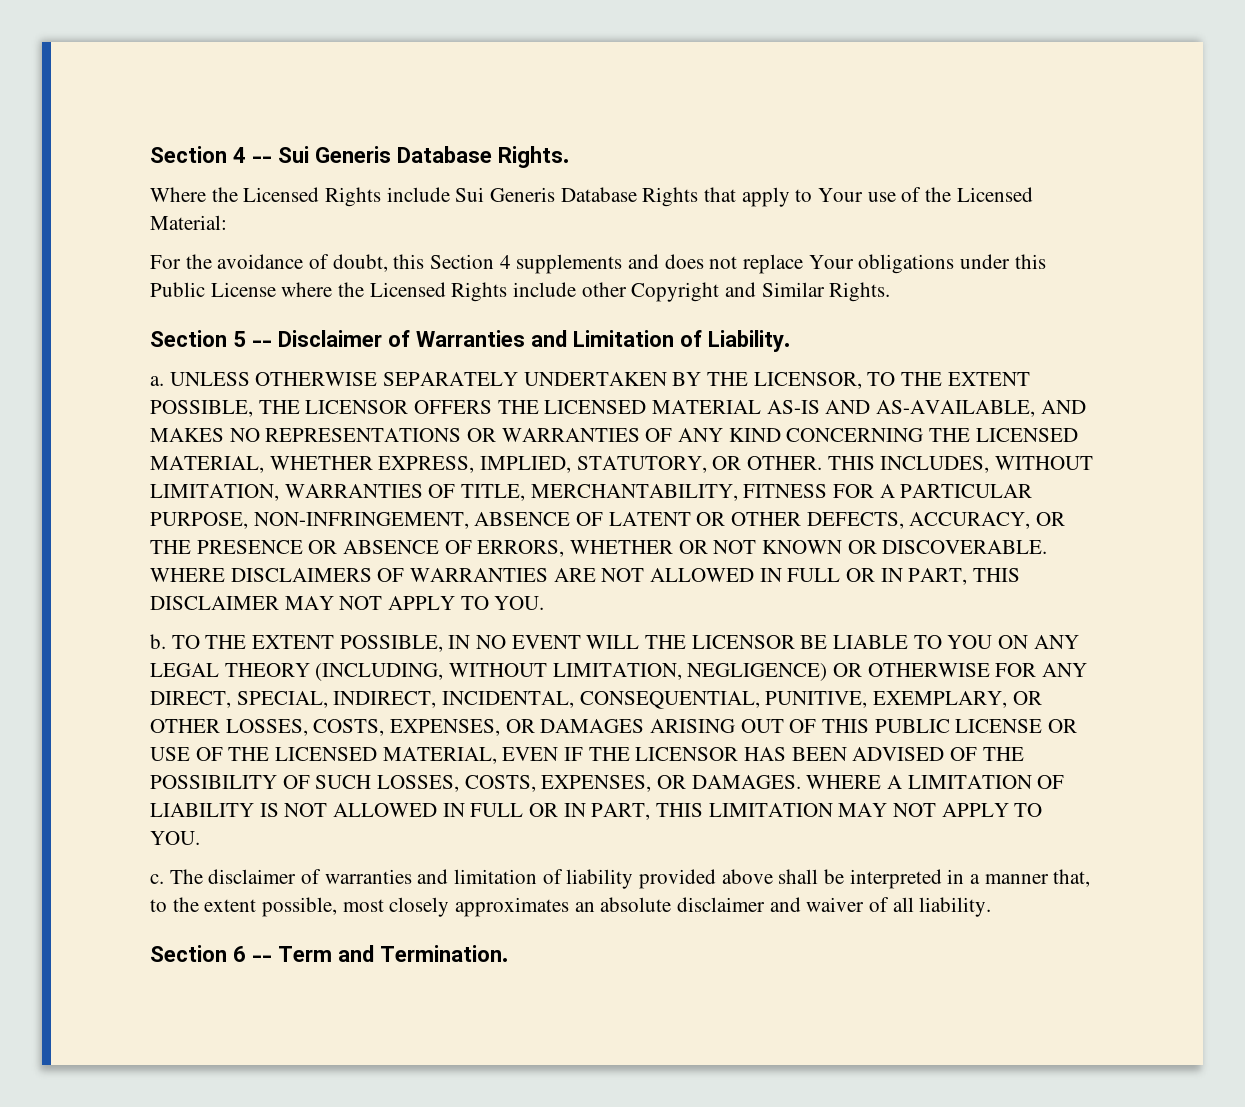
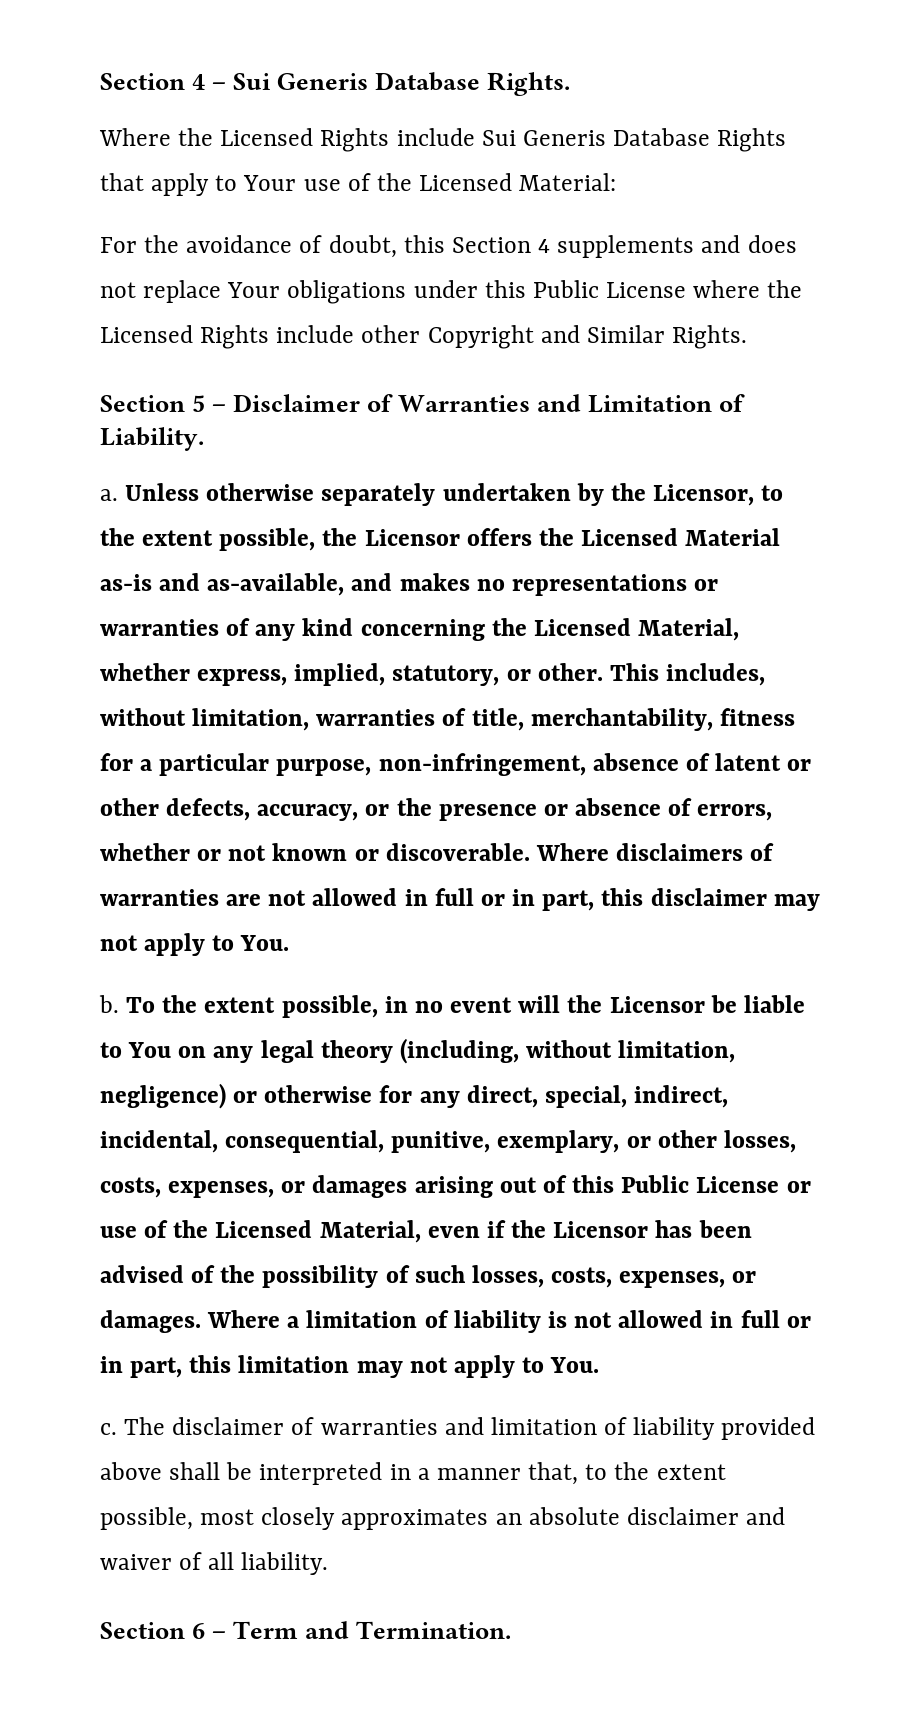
- Section 4 -- Sui Generis Database Rights.
+ Section 4 – Sui Generis Database Rights.
- Section 5 -- Disclaimer of Warranties and Limitation of Liability.
+ Section 5 – Disclaimer of Warranties and Limitation of Liability.
- UNLESS OTHERWISE SEPARATELY UNDERTAKEN BY THE LICENSOR, TO THE EXTENT POSSIBLE, THE LICENSOR OFFERS THE LICENSED MATERIAL AS-IS AND AS-AVAILABLE, AND MAKES NO REPRESENTATIONS OR WARRANTIES OF ANY KIND CONCERNING THE LICENSED MATERIAL, WHETHER EXPRESS, IMPLIED, STATUTORY, OR OTHER. THIS INCLUDES, WITHOUT LIMITATION, WARRANTIES OF TITLE, MERCHANTABILITY, FITNESS FOR A PARTICULAR PURPOSE, NON-INFRINGEMENT, ABSENCE OF LATENT OR OTHER DEFECTS, ACCURACY, OR THE PRESENCE OR ABSENCE OF ERRORS, WHETHER OR NOT KNOWN OR DISCOVERABLE. WHERE DISCLAIMERS OF WARRANTIES ARE NOT ALLOWED IN FULL OR IN PART, THIS DISCLAIMER MAY NOT APPLY TO YOU.
- b. TO THE EXTENT POSSIBLE, IN NO EVENT WILL THE LICENSOR BE LIABLE TO YOU ON ANY LEGAL THEORY (INCLUDING, WITHOUT LIMITATION, NEGLIGENCE) OR OTHERWISE FOR ANY DIRECT, SPECIAL, INDIRECT, INCIDENTAL, CONSEQUENTIAL, PUNITIVE, EXEMPLARY, OR OTHER LOSSES, COSTS, EXPENSES, OR DAMAGES ARISING OUT OF THIS PUBLIC LICENSE OR USE OF THE LICENSED MATERIAL, EVEN IF THE LICENSOR HAS BEEN ADVISED OF THE POSSIBILITY OF SUCH LOSSES, COSTS, EXPENSES, OR DAMAGES. WHERE A LIMITATION OF LIABILITY IS NOT ALLOWED IN FULL OR IN PART, THIS LIMITATION MAY NOT APPLY TO YOU.
+ Unless otherwise separately undertaken by the Licensor, to the extent possible, the Licensor offers the Licensed Material as-is and as-available, and makes no representations or warranties of any kind concerning the Licensed Material, whether express, implied, statutory, or other. This includes, without limitation, warranties of title, merchantability, fitness for a particular purpose, non-infringement, absence of latent or other defects, accuracy, or the presence or absence of errors, whether or not known or discoverable. Where disclaimers of warranties are not allowed in full or in part, this disclaimer may not apply to You.
+ b. To the extent possible, in no event will the Licensor be liable to You on any legal theory (including, without limitation, negligence) or otherwise for any direct, special, indirect, incidental, consequential, punitive, exemplary, or other losses, costs, expenses, or damages arising out of this Public License or use of the Licensed Material, even if the Licensor has been advised of the possibility of such losses, costs, expenses, or damages. Where a limitation of liability is not allowed in full or in part, this limitation may not apply to You.
- Section 6 -- Term and Termination.
+ Section 6 – Term and Termination.

